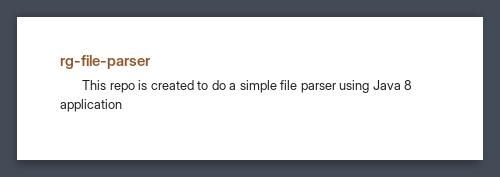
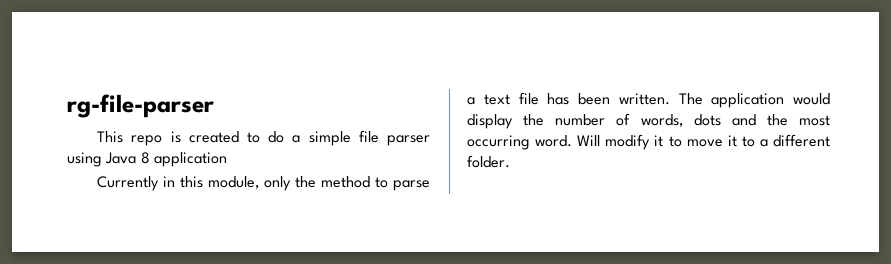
+ Currently in this module, only the method to parse a text file has been written. The application would display the number of words, dots and the most occurring word. Will modify it to move it to a different folder.

